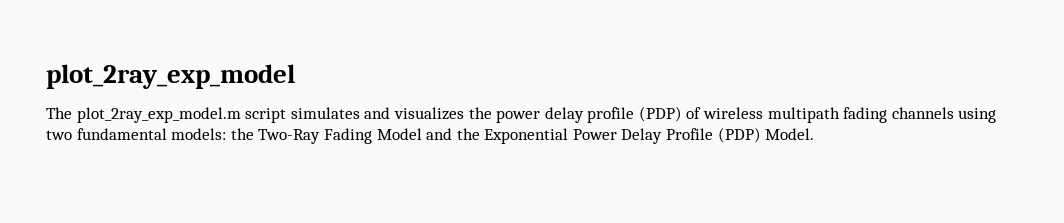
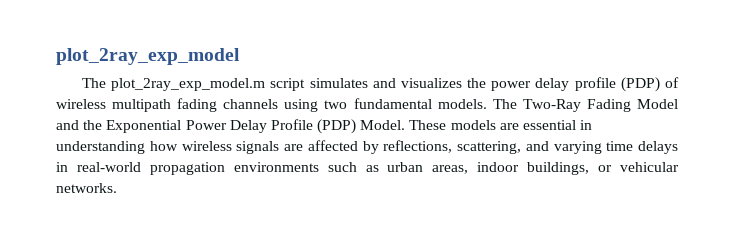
- The plot_2ray_exp_model.m script simulates and visualizes the power delay profile (PDP) of wireless multipath fading channels using two fundamental models: the Two-Ray Fading Model and the Exponential Power Delay Profile (PDP) Model.
+ The plot_2ray_exp_model.m script simulates and visualizes the power delay profile (PDP) of wireless multipath fading channels using two fundamental models. The Two-Ray Fading Model and the Exponential Power Delay Profile (PDP) Model.
+ These models are essential in understanding how wireless signals are affected by reflections, scattering, and varying time delays in real-world propagation environments such as urban areas, indoor buildings, or vehicular networks.

